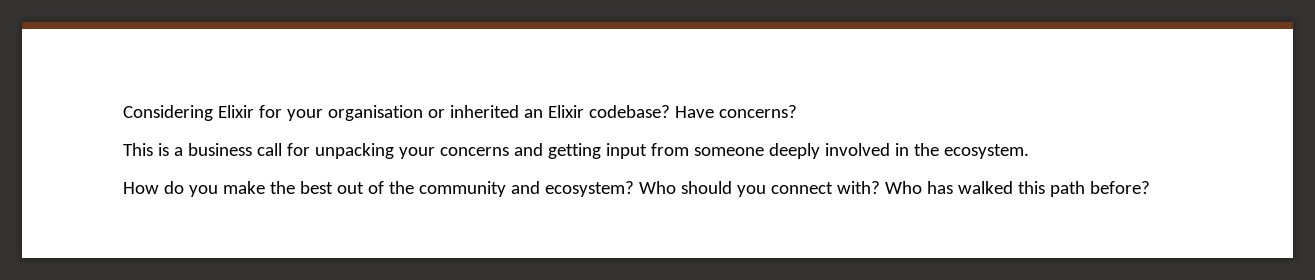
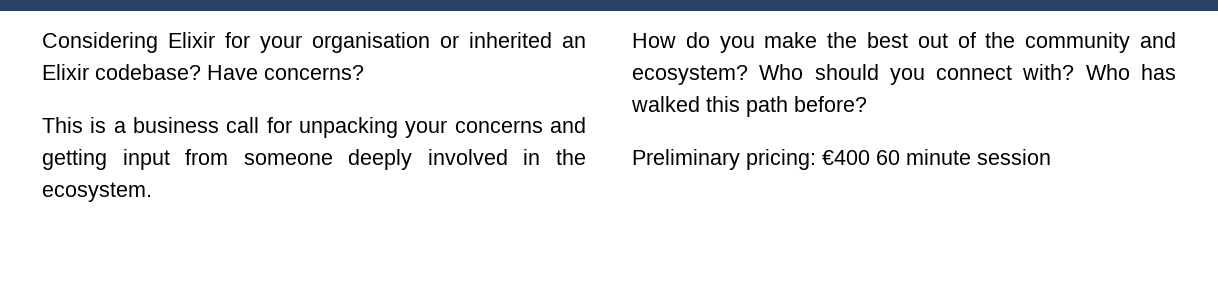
+ Preliminary pricing: €400 60 minute session

